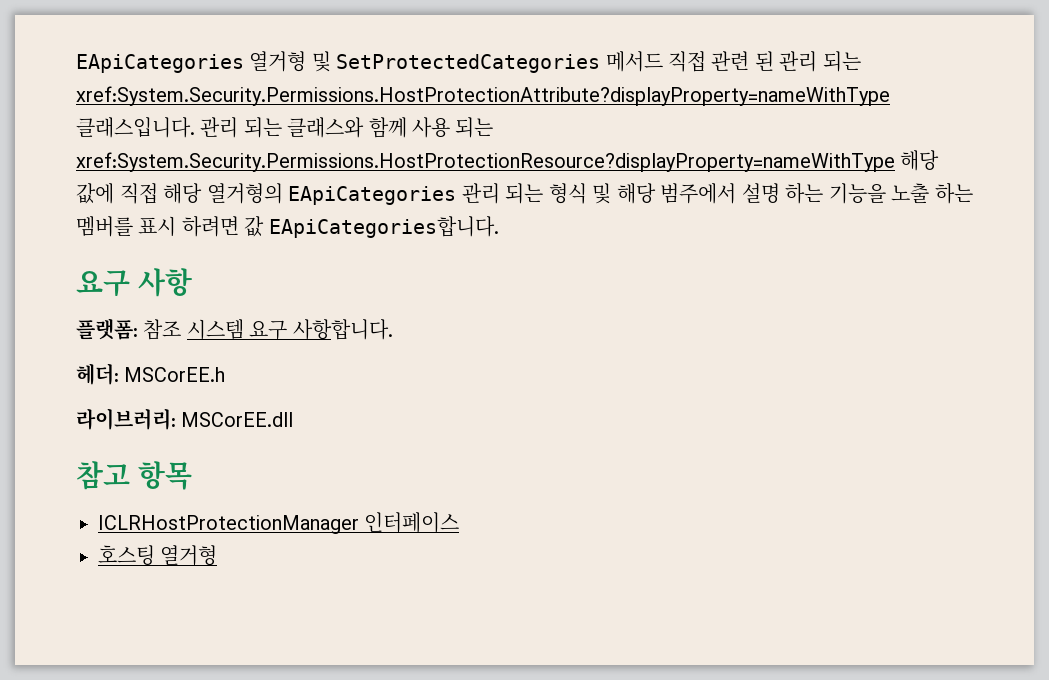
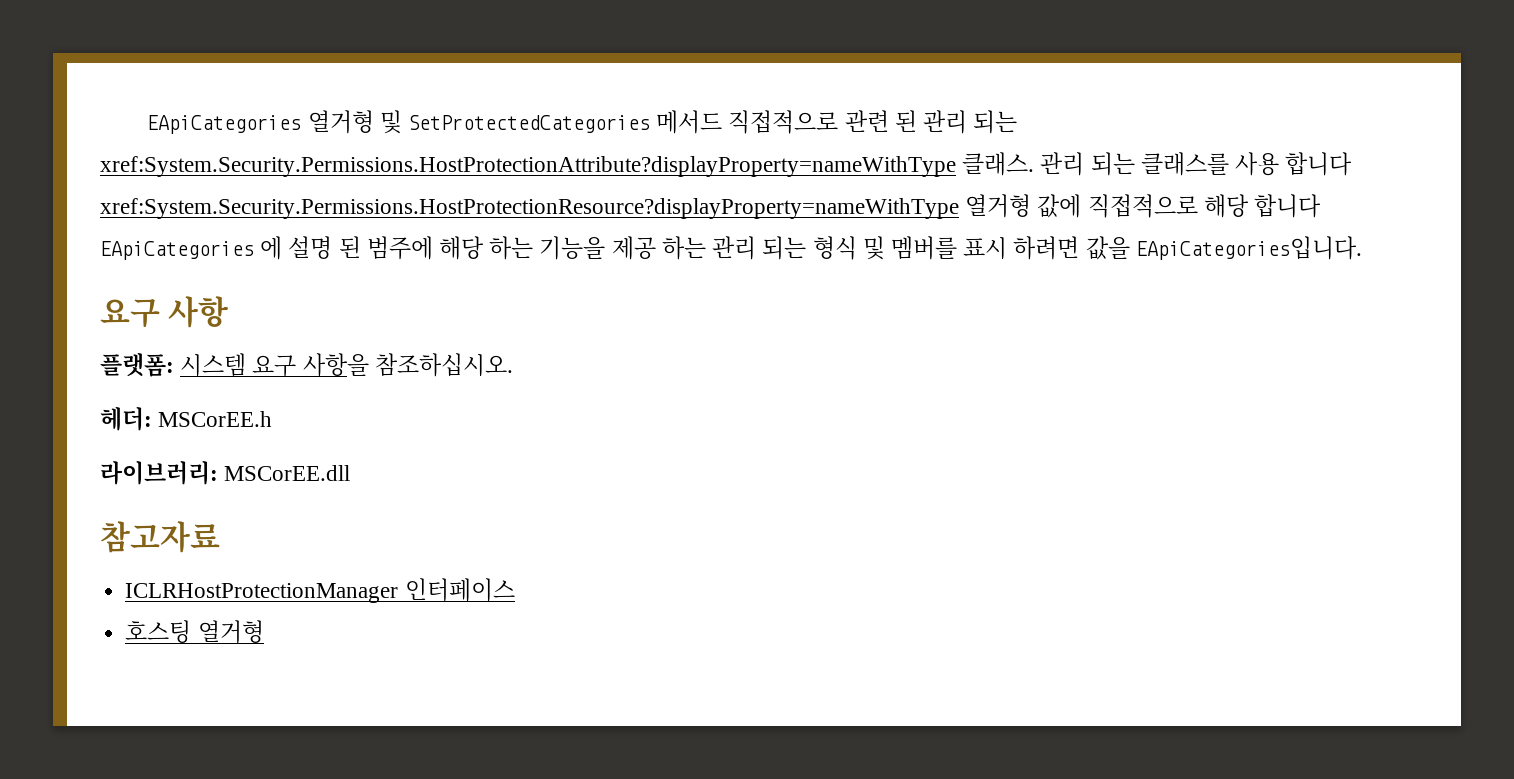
- EApiCategories 열거형 및 SetProtectedCategories 메서드 직접 관련 된 관리 되는 xref:System.Security.Permissions.HostProtectionAttribute?displayProperty=nameWithType 클래스입니다. 관리 되는 클래스와 함께 사용 되는 xref:System.Security.Permissions.HostProtectionResource?displayProperty=nameWithType 해당 값에 직접 해당 열거형의 EApiCategories 관리 되는 형식 및 해당 범주에서 설명 하는 기능을 노출 하는 멤버를 표시 하려면 값 EApiCategories합니다.
+ EApiCategories 열거형 및 SetProtectedCategories 메서드 직접적으로 관련 된 관리 되는 xref:System.Security.Permissions.HostProtectionAttribute?displayProperty=nameWithType 클래스. 관리 되는 클래스를 사용 합니다 xref:System.Security.Permissions.HostProtectionResource?displayProperty=nameWithType 열거형 값에 직접적으로 해당 합니다 EApiCategories 에 설명 된 범주에 해당 하는 기능을 제공 하는 관리 되는 형식 및 멤버를 표시 하려면 값을 EApiCategories입니다.
- 플랫폼: 참조 시스템 요구 사항합니다.
+ 플랫폼: 시스템 요구 사항을 참조하십시오.
- 참고 항목
+ 참고자료

